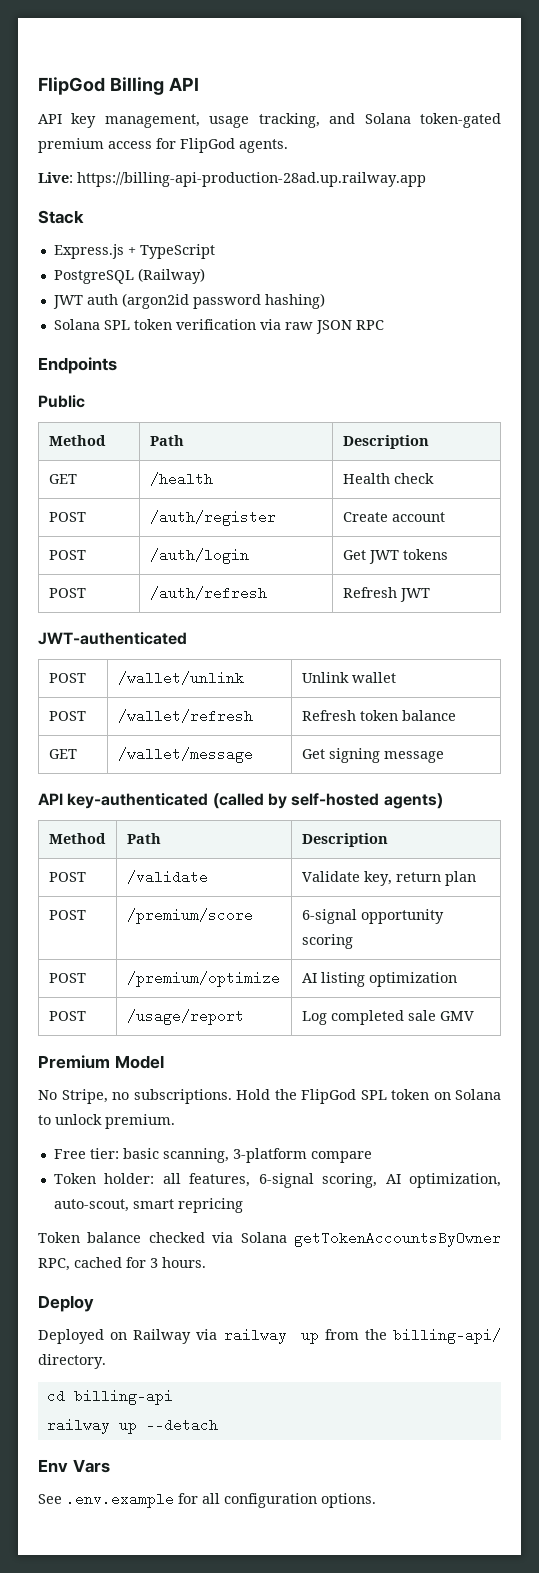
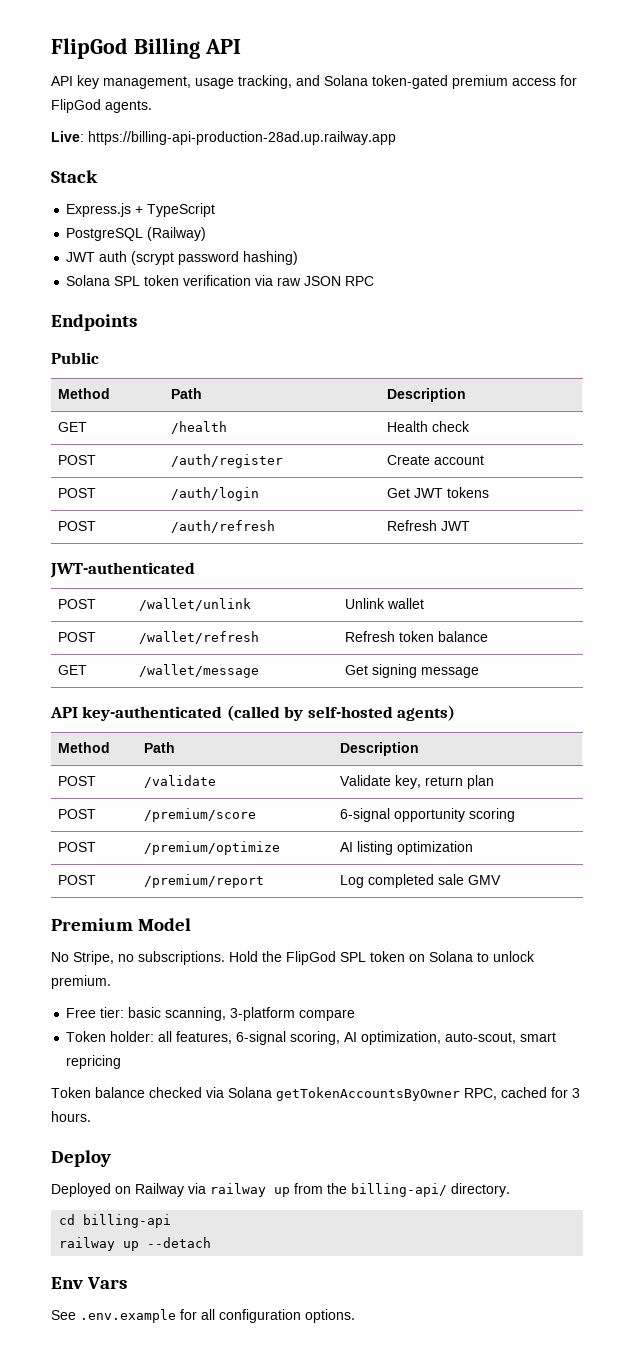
- JWT auth (argon2id password hashing)
+ JWT auth (scrypt password hashing)
- POST | /usage/report | Log completed sale GMV
+ POST | /premium/report | Log completed sale GMV

